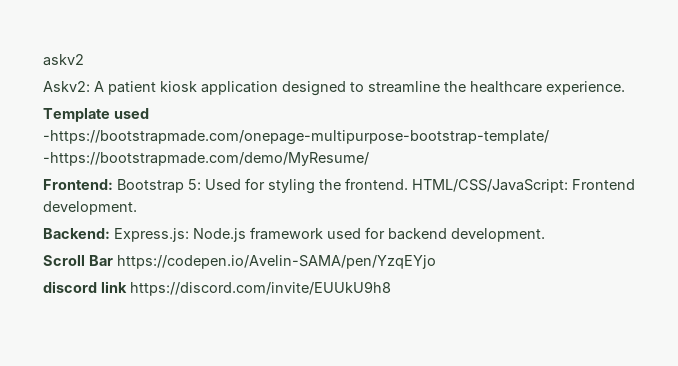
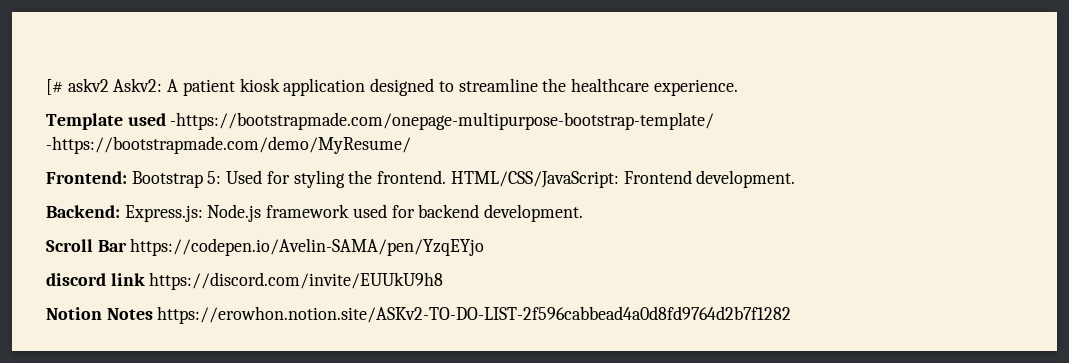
- askv2
- Askv2: A patient kiosk application designed to streamline the healthcare experience.
+ [# askv2 Askv2: A patient kiosk application designed to streamline the healthcare experience.
+ Notion Notes https://erowhon.notion.site/ASKv2-TO-DO-LIST-2f596cabbead4a0d8fd9764d2b7f1282

